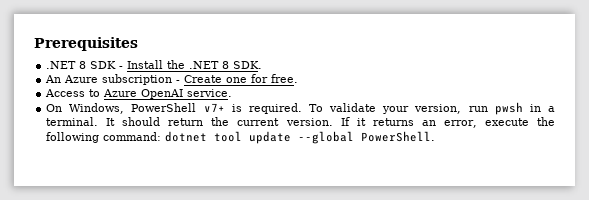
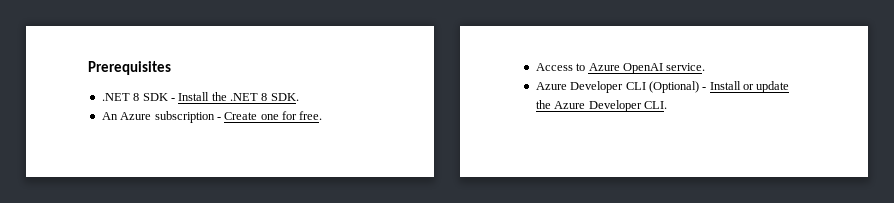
- On Windows, PowerShell v7+ is required. To validate your version, run pwsh in a terminal. It should return the current version. If it returns an error, execute the following command: dotnet tool update --global PowerShell.
+ Azure Developer CLI (Optional) - Install or update the Azure Developer CLI.

